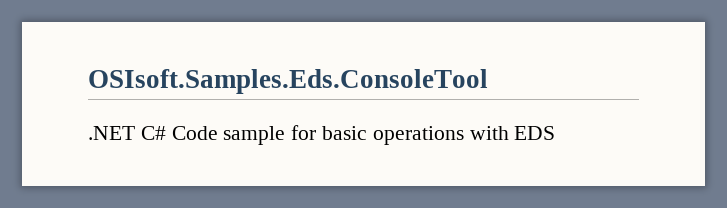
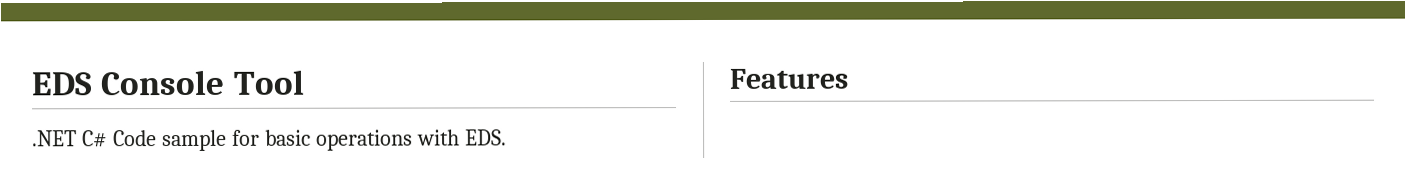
- OSIsoft.Samples.Eds.ConsoleTool
+ EDS Console Tool
- .NET C# Code sample for basic operations with EDS
+ .NET C# Code sample for basic operations with EDS.
+ Features

